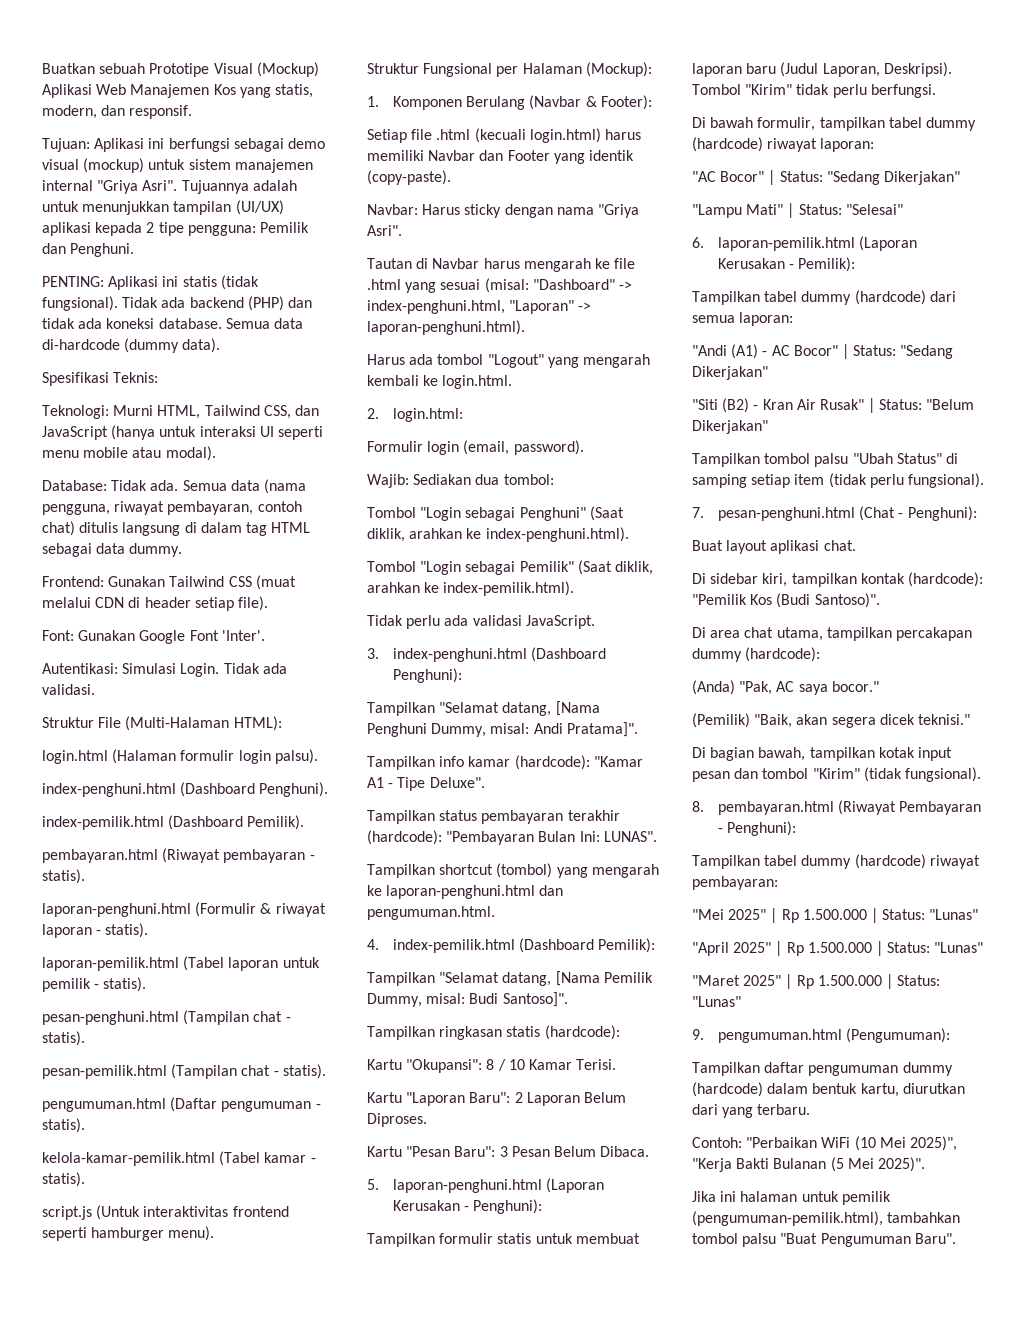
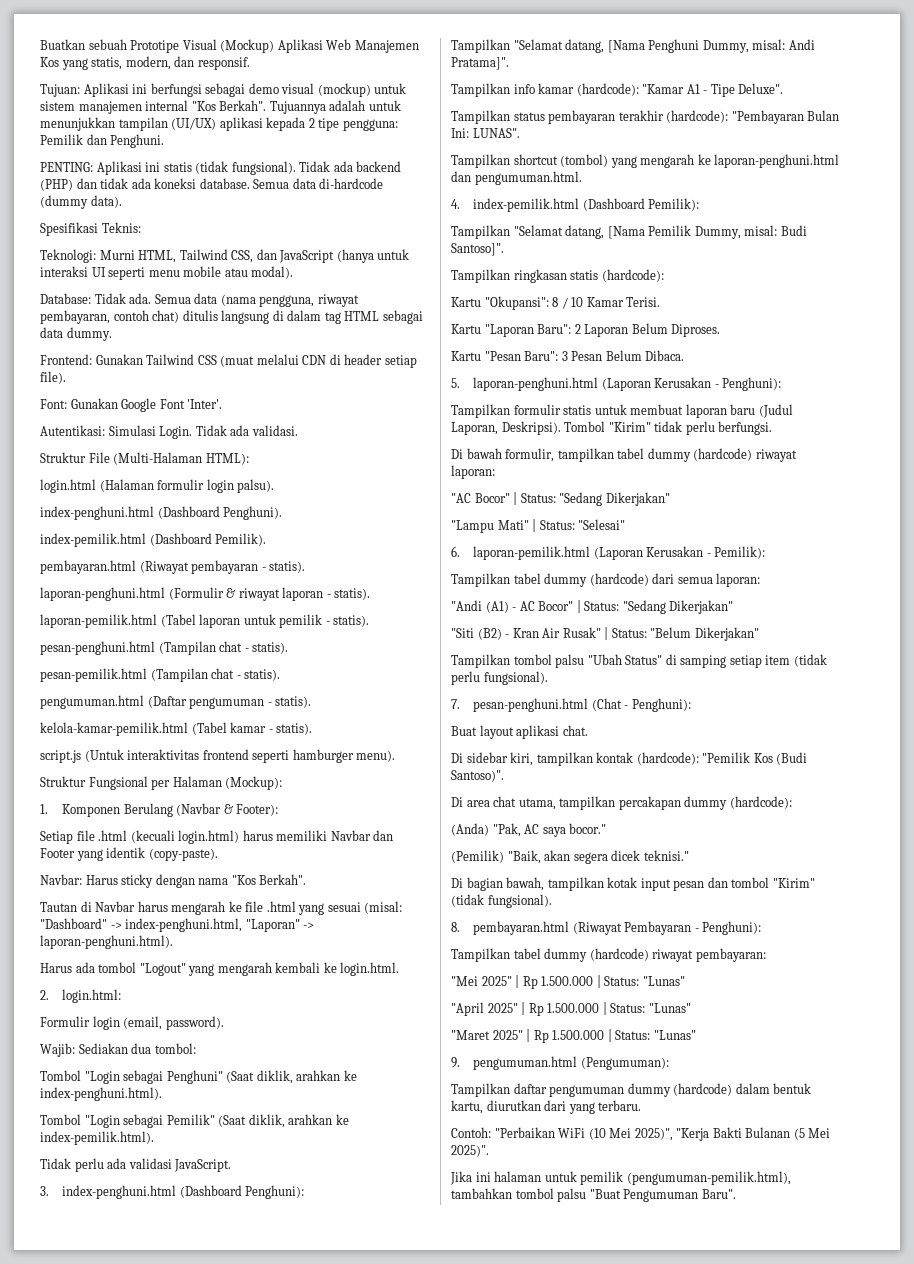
- Tujuan: Aplikasi ini berfungsi sebagai demo visual (mockup) untuk sistem manajemen internal "Griya Asri".
+ Tujuan: Aplikasi ini berfungsi sebagai demo visual (mockup) untuk sistem manajemen internal "Kos Berkah".
- Navbar: Harus sticky dengan nama "Griya Asri".
+ Navbar: Harus sticky dengan nama "Kos Berkah".

